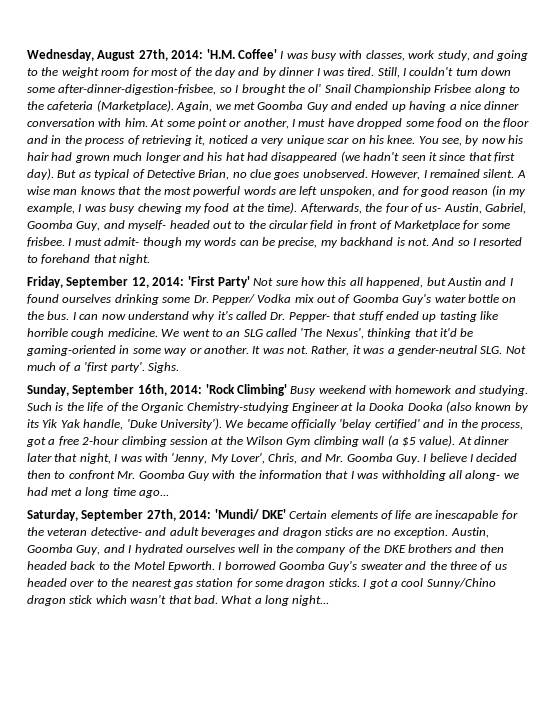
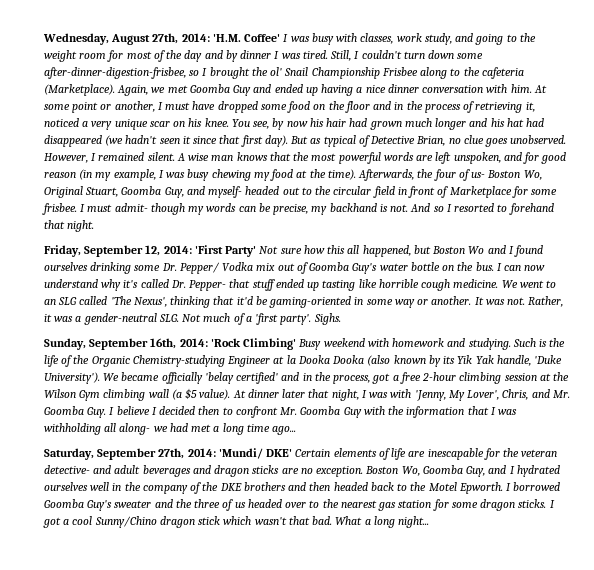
- Afterwards, the four of us- Austin, Gabriel, Goomba Guy, and myself- headed out to the circular field in front of Marketplace for some frisbee.
+ Afterwards, the four of us- Boston Wo, Original Stuart, Goomba Guy, and myself- headed out to the circular field in front of Marketplace for some frisbee.
- Friday, September 12, 2014: 'First Party' Not sure how this all happened, but Austin and I found ourselves drinking some Dr. Pepper/ Vodka mix out of Goomba Guy's water bottle on the bus.
+ Friday, September 12, 2014: 'First Party' Not sure how this all happened, but Boston Wo and I found ourselves drinking some Dr. Pepper/ Vodka mix out of Goomba Guy's water bottle on the bus.
- Austin, Goomba Guy, and I hydrated ourselves well in the company of the DKE brothers and then headed back to the Motel Epworth.
+ Boston Wo, Goomba Guy, and I hydrated ourselves well in the company of the DKE brothers and then headed back to the Motel Epworth.

